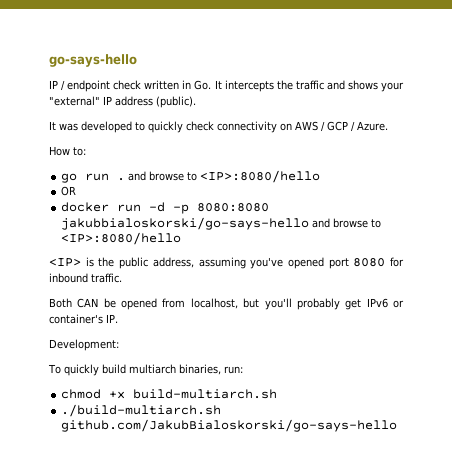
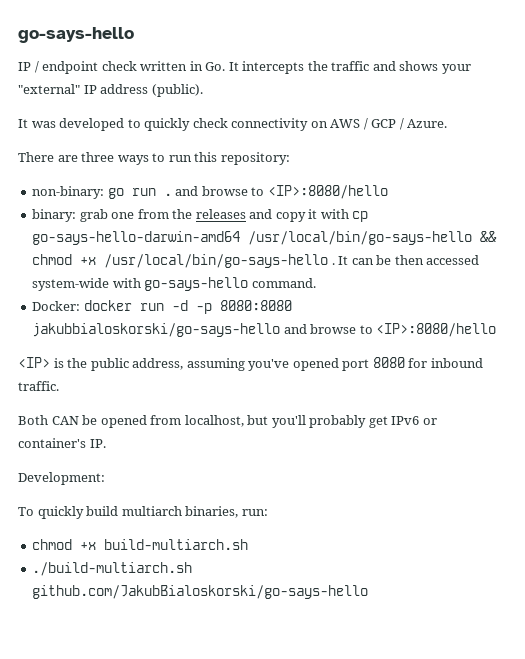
- How to:
- go run . and browse to <IP>:8080/hello
+ There are three ways to run this repository:
+ non-binary: go run . and browse to <IP>:8080/hello
- OR
- docker run -d -p 8080:8080 jakubbialoskorski/go-says-hello and browse to <IP>:8080/hello
+ binary: grab one from the releases and copy it with cp go-says-hello-darwin-amd64 /usr/local/bin/go-says-hello && chmod +x /usr/local/bin/go-says-hello . It can be then accessed system-wide with go-says-hello command.
+ Docker: docker run -d -p 8080:8080 jakubbialoskorski/go-says-hello and browse to <IP>:8080/hello

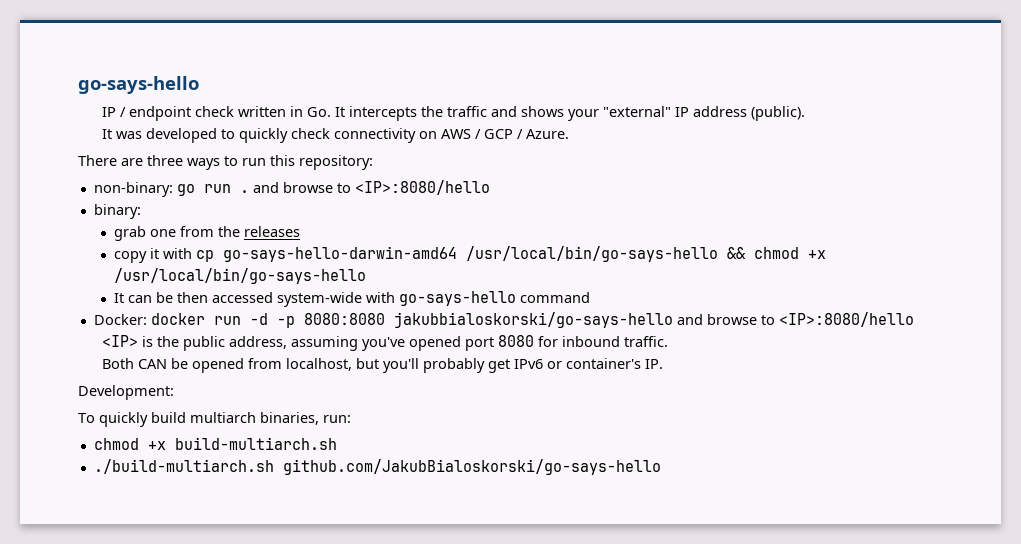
- binary: grab one from the releases and copy it with cp go-says-hello-darwin-amd64 /usr/local/bin/go-says-hello && chmod +x /usr/local/bin/go-says-hello . It can be then accessed system-wide with go-says-hello command.
+ binary:
+ grab one from the releases
+ copy it with cp go-says-hello-darwin-amd64 /usr/local/bin/go-says-hello && chmod +x /usr/local/bin/go-says-hello
+ It can be then accessed system-wide with go-says-hello command

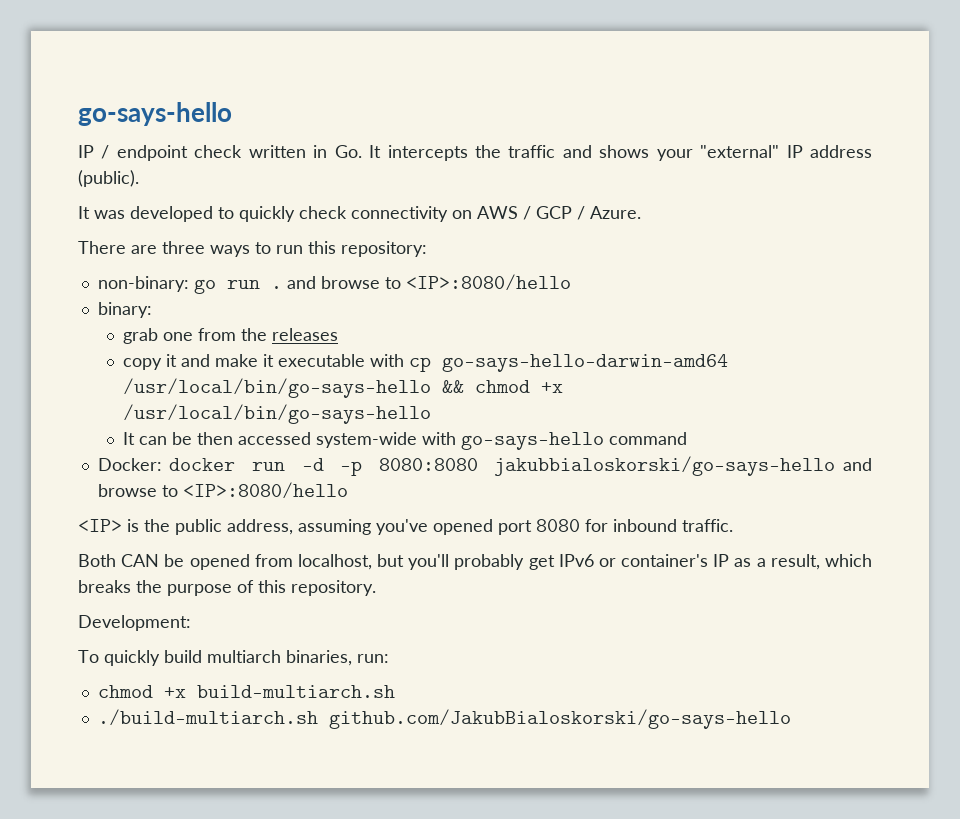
- copy it with cp go-says-hello-darwin-amd64 /usr/local/bin/go-says-hello && chmod +x /usr/local/bin/go-says-hello
+ copy it and make it executable with cp go-says-hello-darwin-amd64 /usr/local/bin/go-says-hello && chmod +x /usr/local/bin/go-says-hello
- Both CAN be opened from localhost, but you'll probably get IPv6 or container's IP.
+ Both CAN be opened from localhost, but you'll probably get IPv6 or container's IP as a result, which breaks the purpose of this repository.

